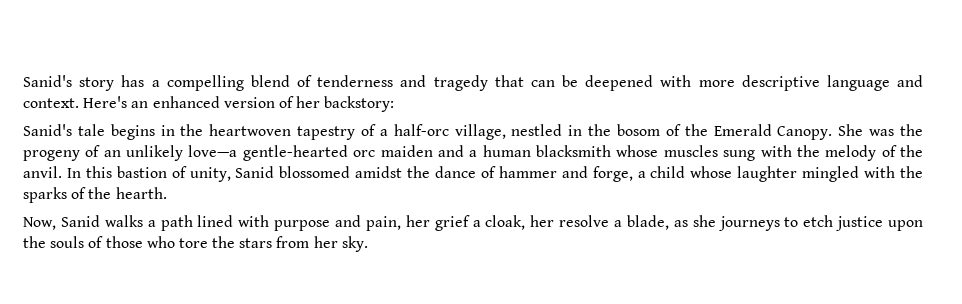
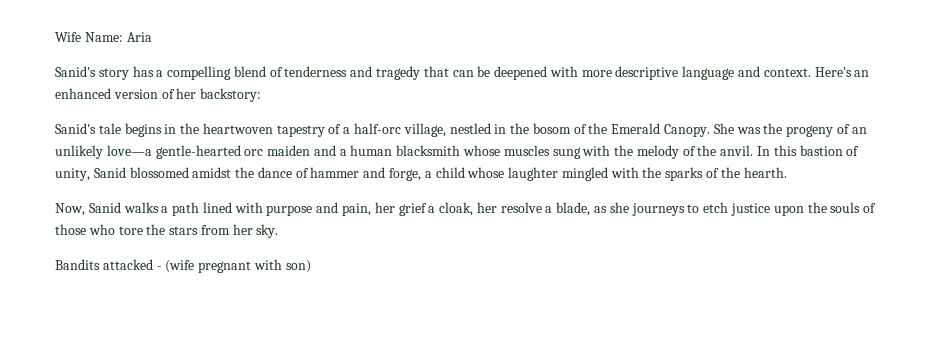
+ Wife Name: Aria
+ Bandits attacked - (wife pregnant with son)

